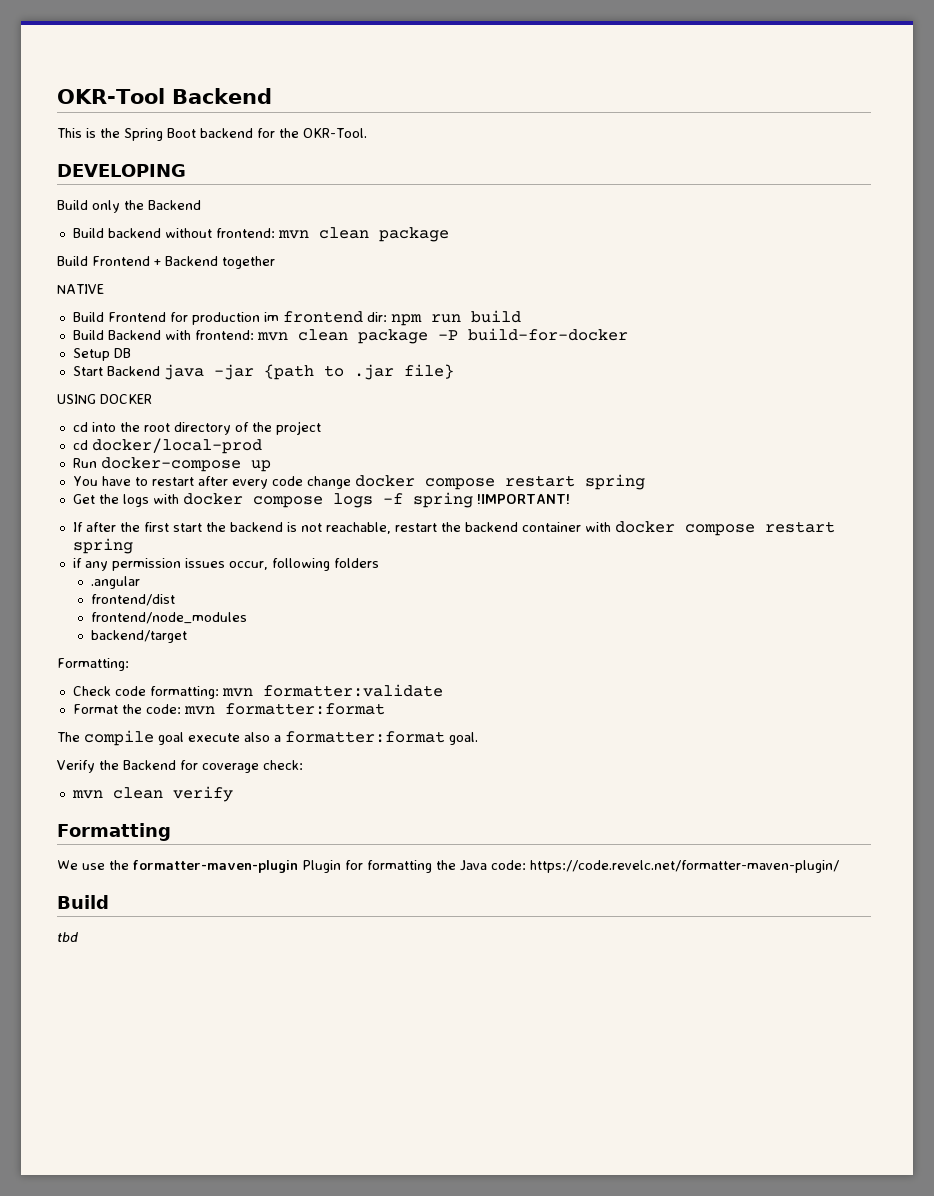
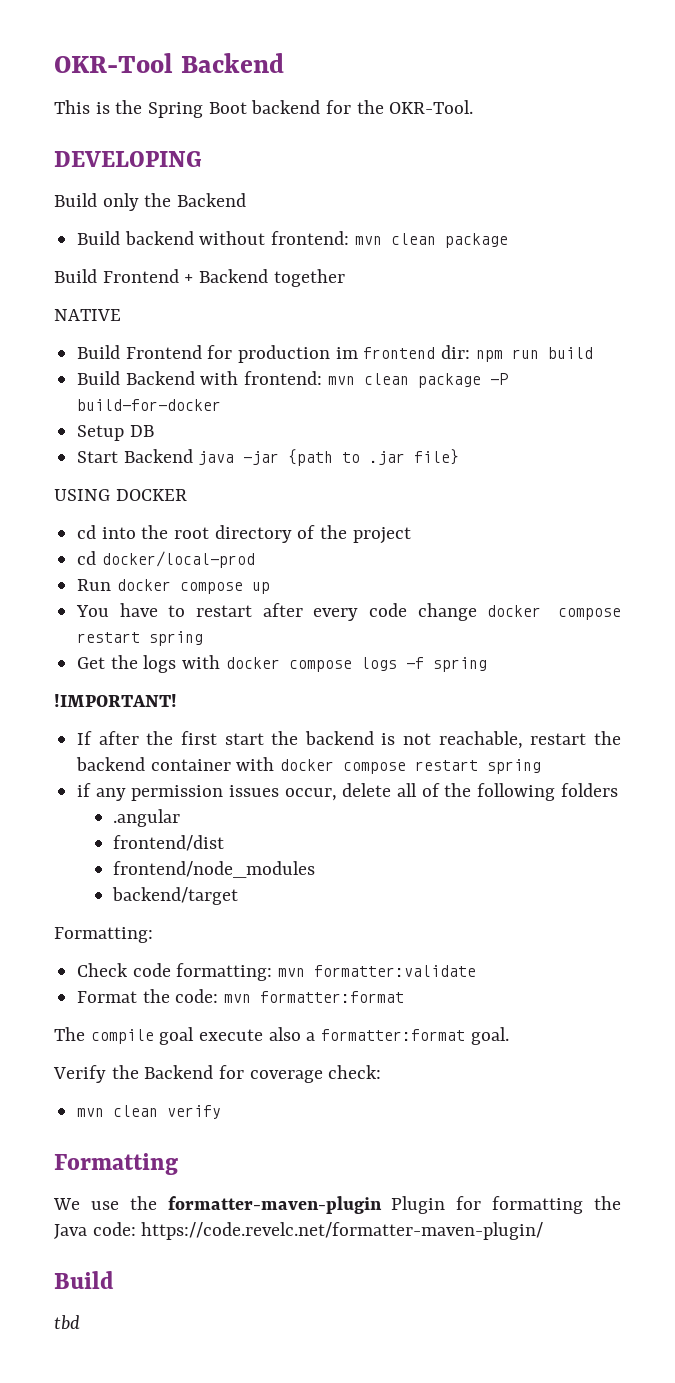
- Run docker-compose up
+ Run docker compose up
- Get the logs with docker compose logs -f spring !IMPORTANT!
+ Get the logs with docker compose logs -f spring
+ !IMPORTANT!
- if any permission issues occur, following folders
+ if any permission issues occur, delete all of the following folders

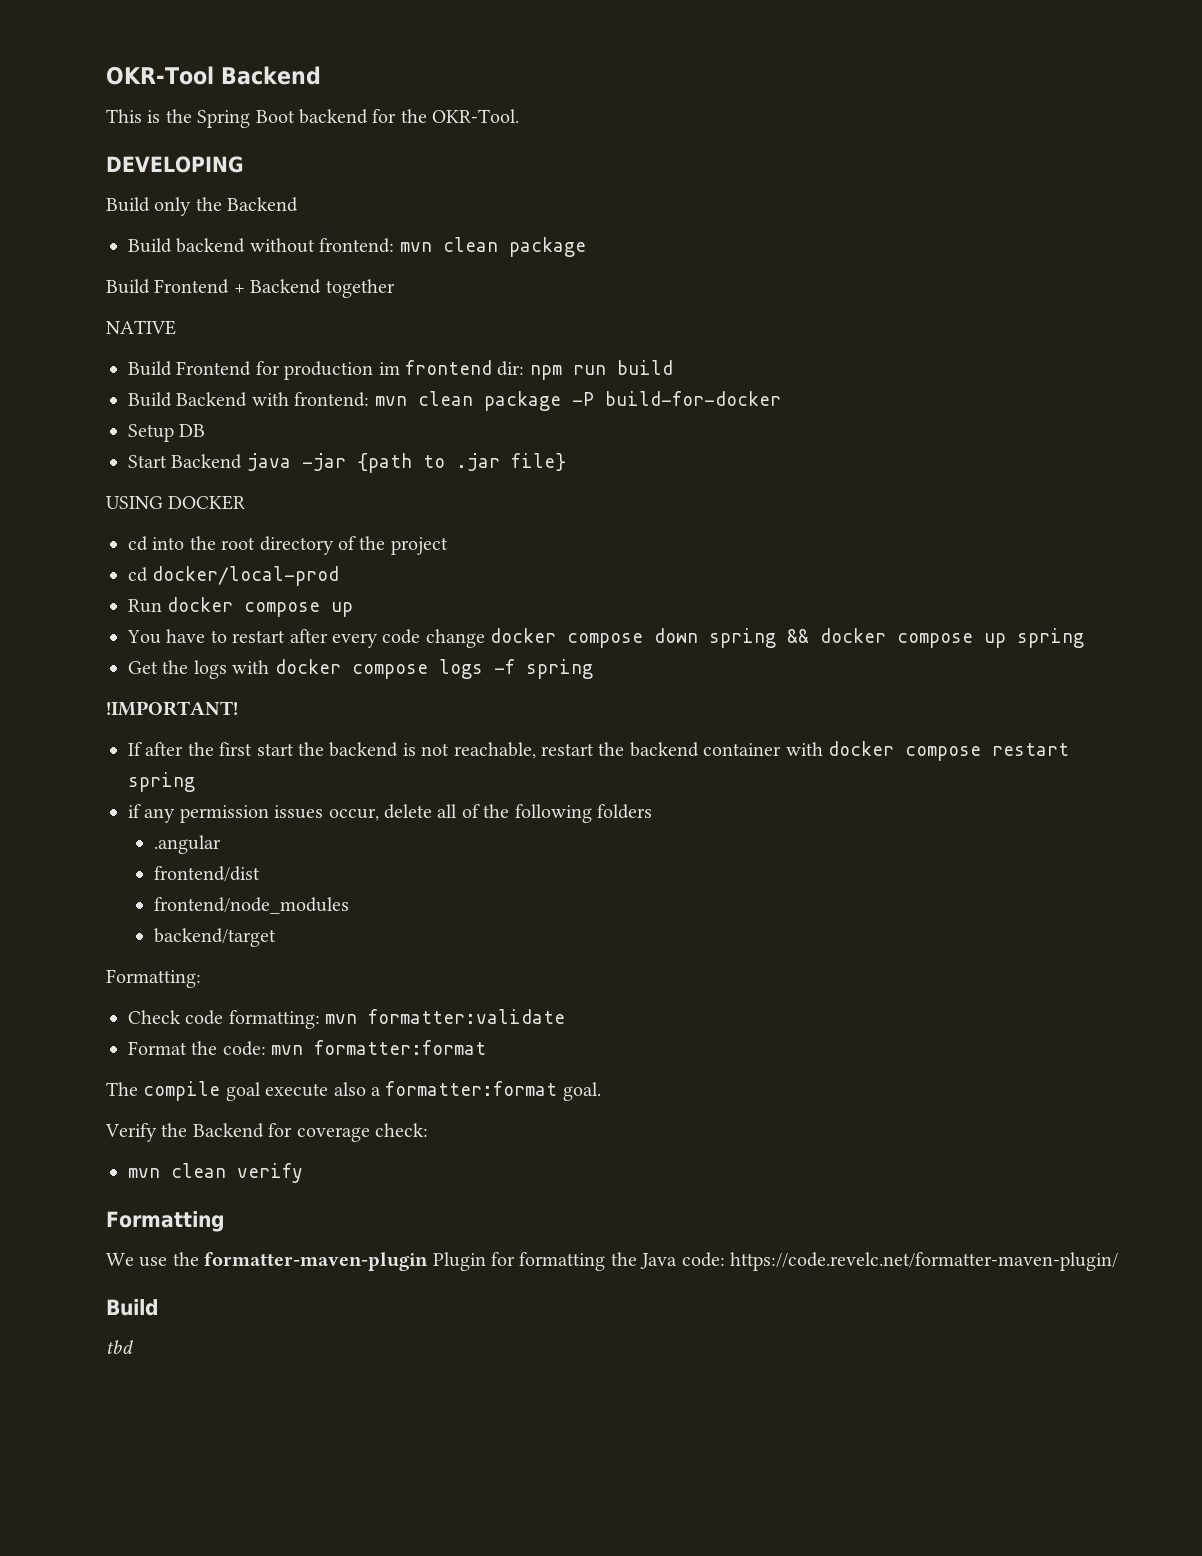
- You have to restart after every code change docker compose restart spring
+ You have to restart after every code change docker compose down spring && docker compose up spring

